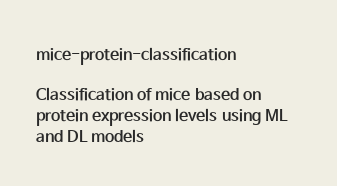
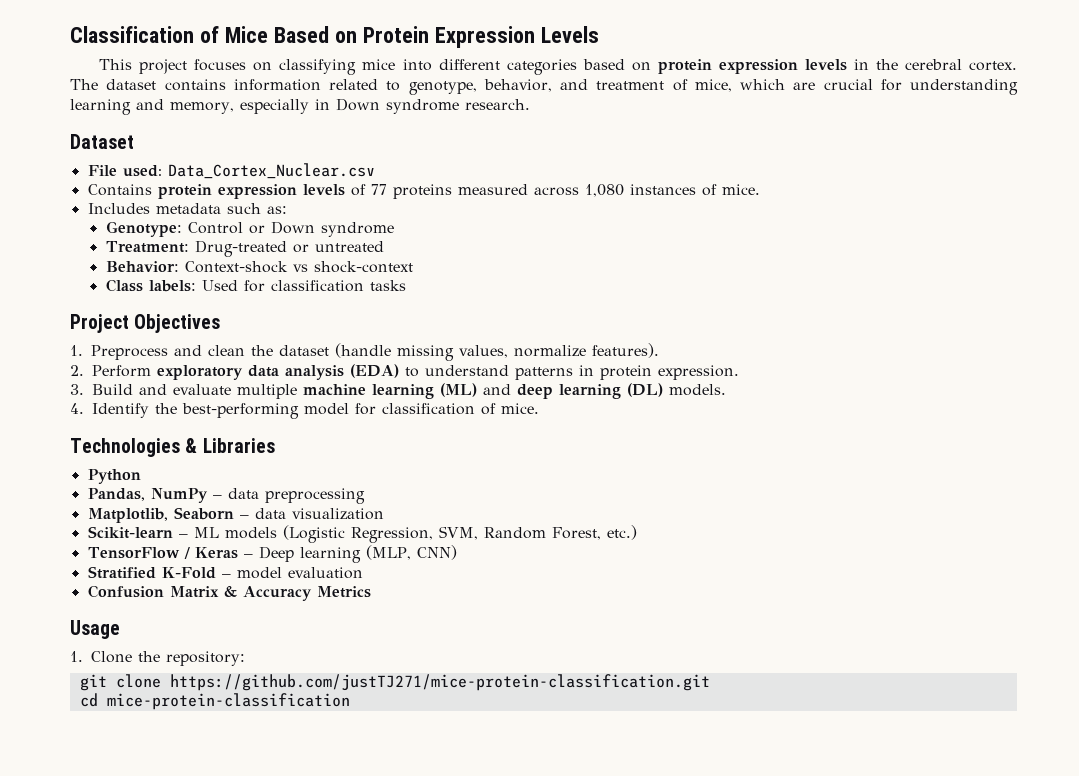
- mice-protein-classification
- Classification of mice based on protein expression levels using ML and DL models
+ Classification of Mice Based on Protein Expression Levels
+ This project focuses on classifying mice into different categories based on protein expression levels in the cerebral cortex. The dataset contains information related to genotype, behavior, and treatment of mice, which are crucial for understanding learning and memory, especially in Down syndrome research.
+ Dataset
+ File used: Data_Cortex_Nuclear.csv
+ Contains protein expression levels of 77 proteins measured across 1,080 instances of mice.
+ Includes metadata such as:
+ Genotype: Control or Down syndrome
+ Treatment: Drug-treated or untreated
+ Behavior: Context-shock vs shock-context
+ Class labels: Used for classification tasks
+ Project Objectives
+ 1. Preprocess and clean the dataset (handle missing values, normalize features).
+ 2. Perform exploratory data analysis (EDA) to understand patterns in protein expression.
+ 3. Build and evaluate multiple machine learning (ML) and deep learning (DL) models.
+ 4. Identify the best-performing model for classification of mice.
+ Technologies & Libraries
+ Python
+ Pandas, NumPy – data preprocessing
+ Matplotlib, Seaborn – data visualization
+ Scikit-learn – ML models (Logistic Regression, SVM, Random Forest, etc.)
+ TensorFlow / Keras – Deep learning (MLP, CNN)
+ Stratified K-Fold – model evaluation
+ Confusion Matrix & Accuracy Metrics
+ Usage
+ 1. Clone the repository:
+ git clone https://github.com/justTJ271/mice-protein-classification.git
+ cd mice-protein-classification

